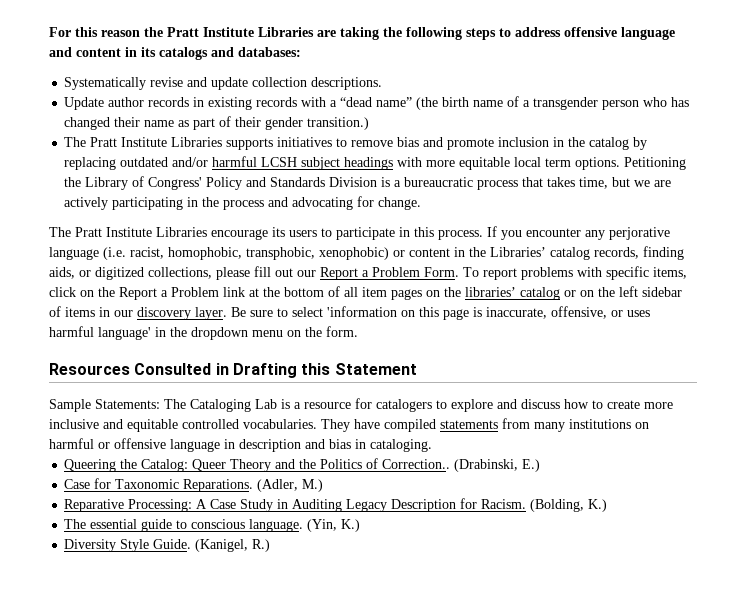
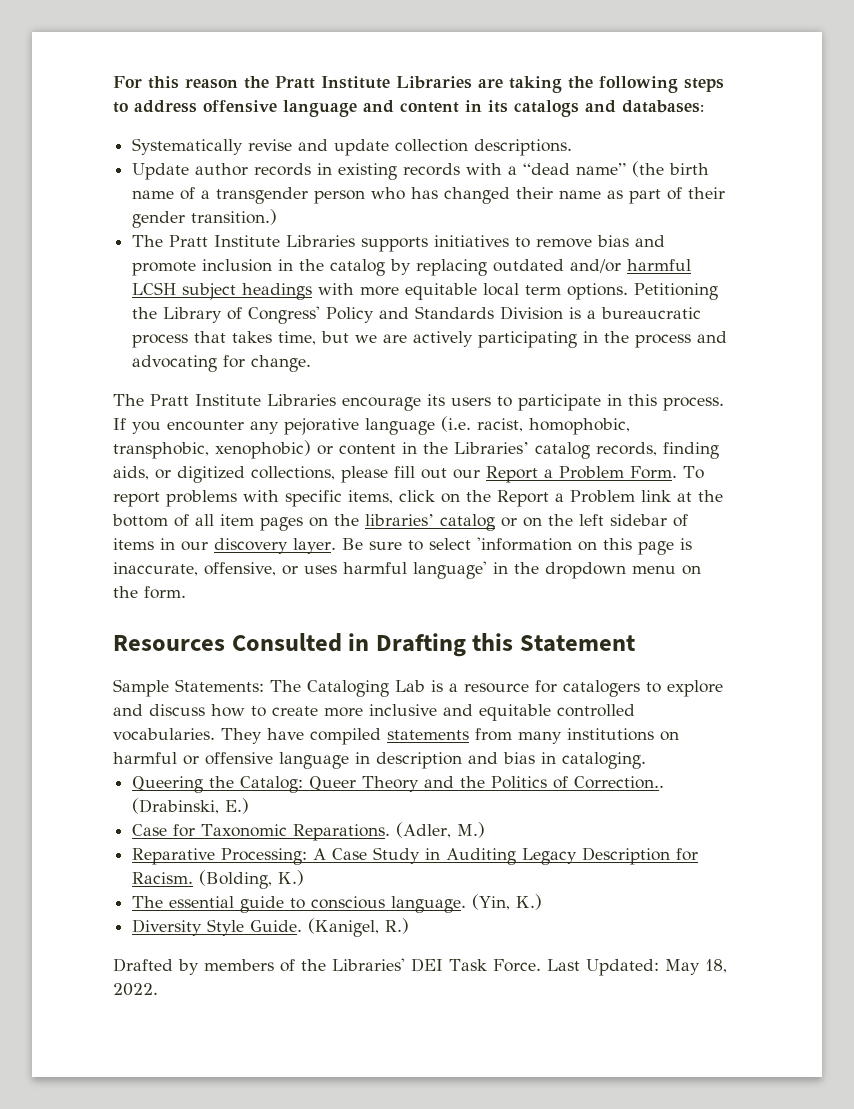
- If you encounter any perjorative language (i.e. racist, homophobic, transphobic, xenophobic) or content in the Libraries’ catalog records, finding aids, or digitized collections, please fill out our Report a Problem Form.
+ If you encounter any pejorative language (i.e. racist, homophobic, transphobic, xenophobic) or content in the Libraries’ catalog records, finding aids, or digitized collections, please fill out our Report a Problem Form.
+ Drafted by members of the Libraries' DEI Task Force. Last Updated: May 18, 2022.

